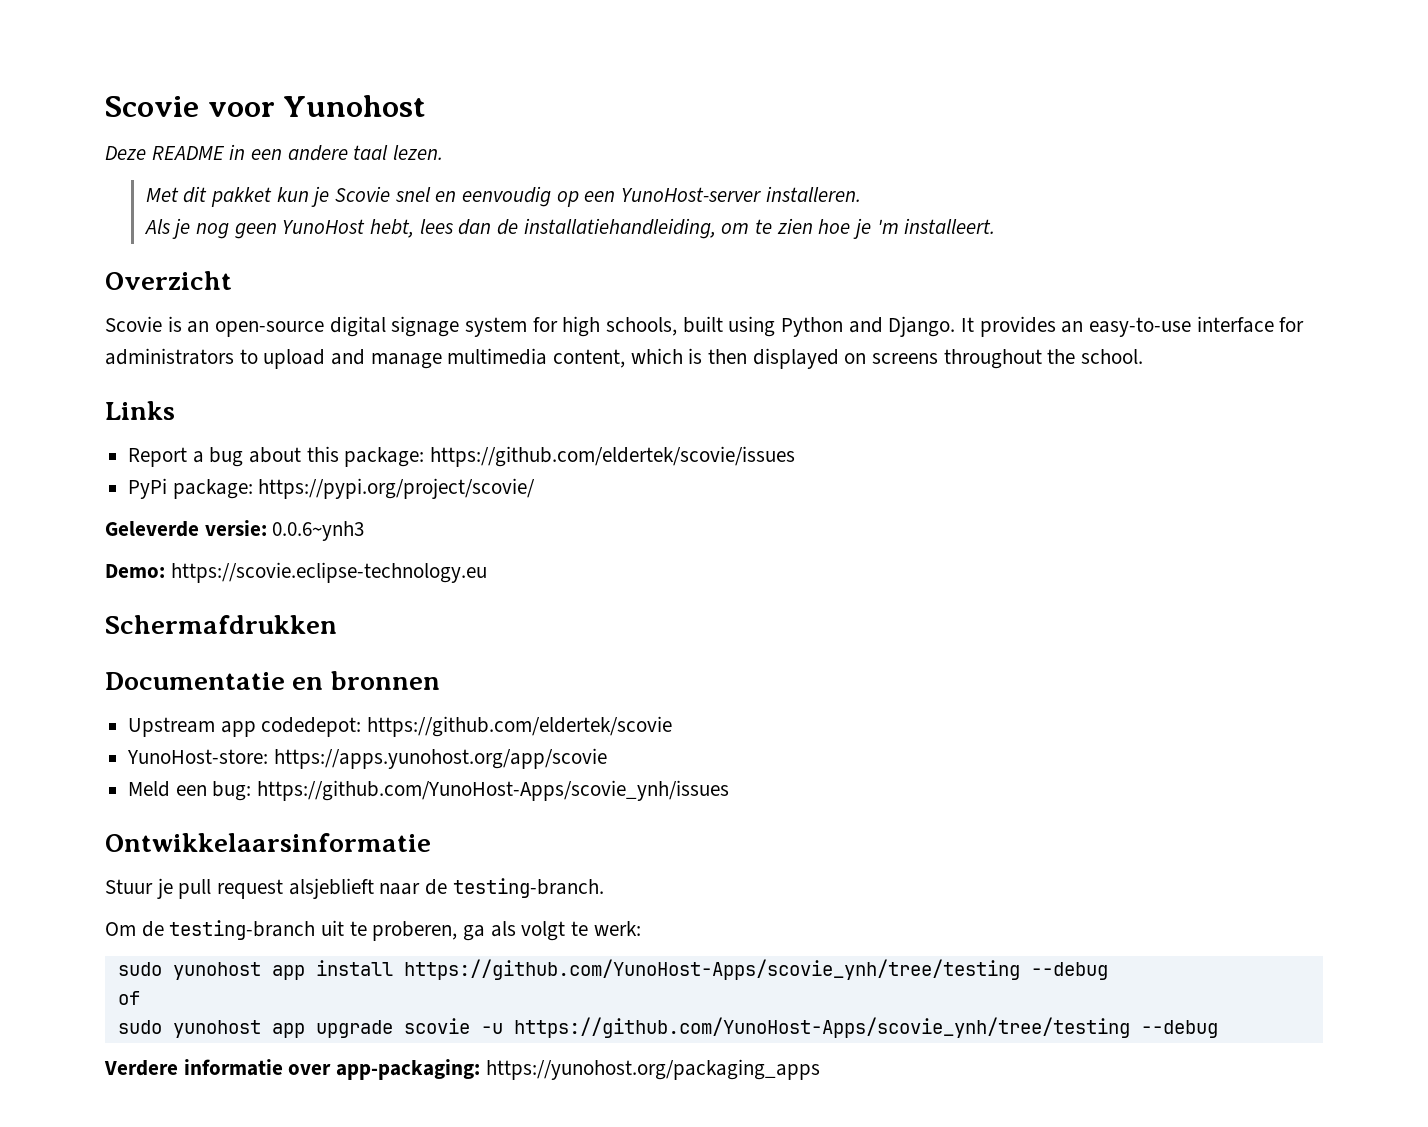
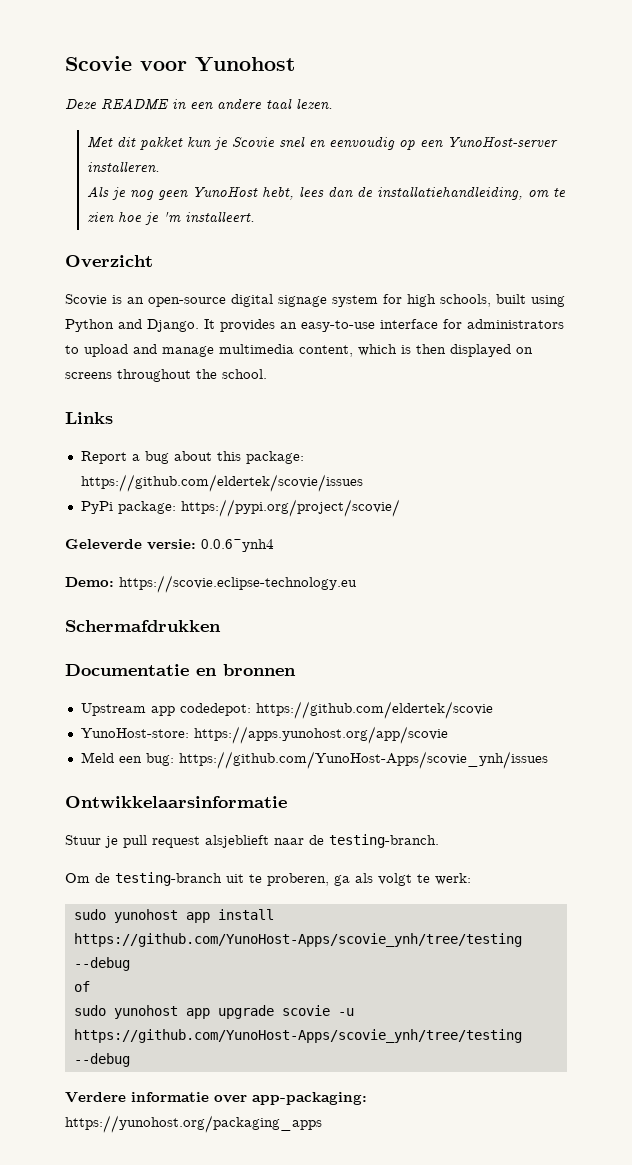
- Geleverde versie: 0.0.6~ynh3
+ Geleverde versie: 0.0.6~ynh4

